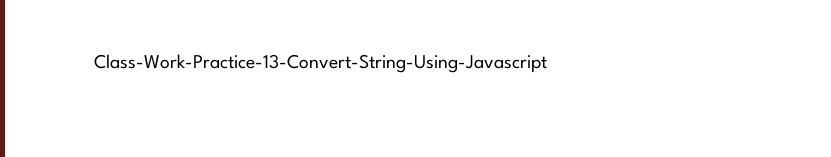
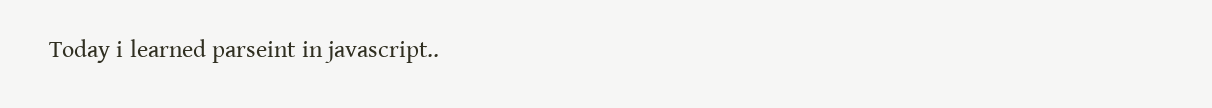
- Class-Work-Practice-13-Convert-String-Using-Javascript
+ Today i learned parseint in javascript..

